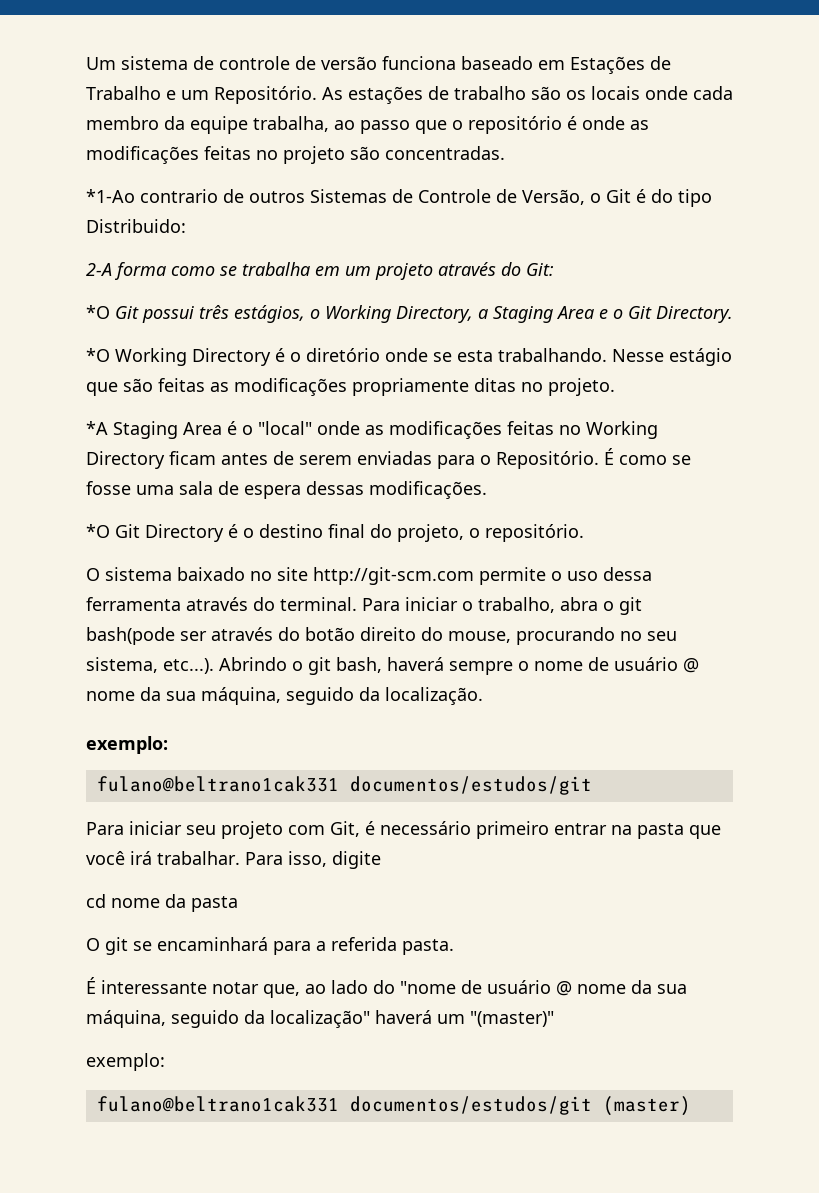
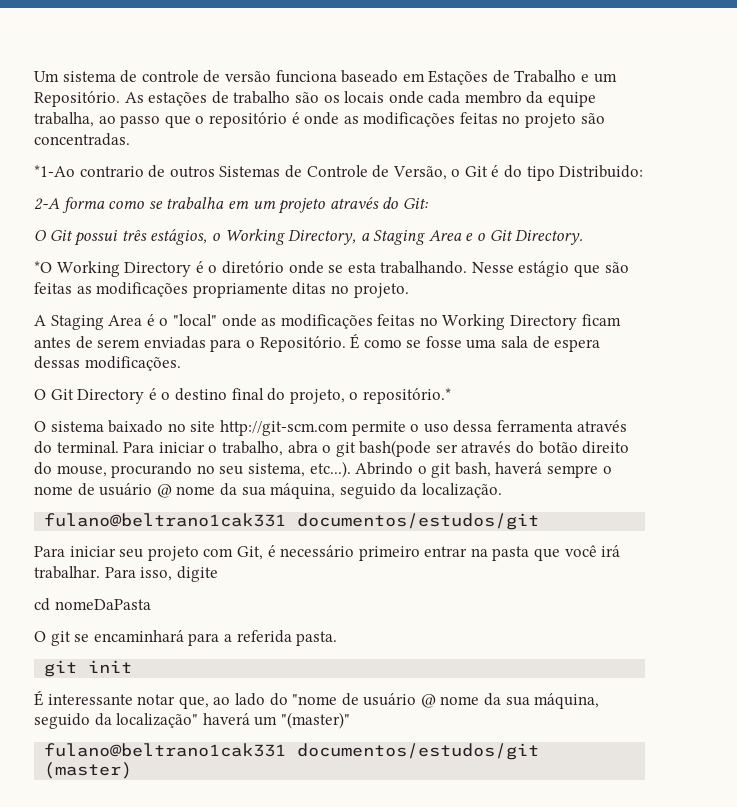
- *O Git possui três estágios, o Working Directory, a Staging Area e o Git Directory.
+ O Git possui três estágios, o Working Directory, a Staging Area e o Git Directory.
- *A Staging Area é o "local" onde as modificações feitas no Working Directory ficam antes de serem enviadas para o Repositório.
+ A Staging Area é o "local" onde as modificações feitas no Working Directory ficam antes de serem enviadas para o Repositório.
- *O Git Directory é o destino final do projeto, o repositório.
+ O Git Directory é o destino final do projeto, o repositório.*
  Para iniciar o trabalho, abra o git bash(pode ser através do botão direito do mouse, procurando no seu sistema, etc...). Abrindo o git bash, haverá sempre o nome de usuário @ nome da sua máquina, seguido da localização.
- exemplo:
- cd nome da pasta
+ cd nomeDaPasta
+ git init
  É interessante notar que, ao lado do "nome de usuário @ nome da sua máquina, seguido da localização" haverá um "(master)"
- exemplo:

